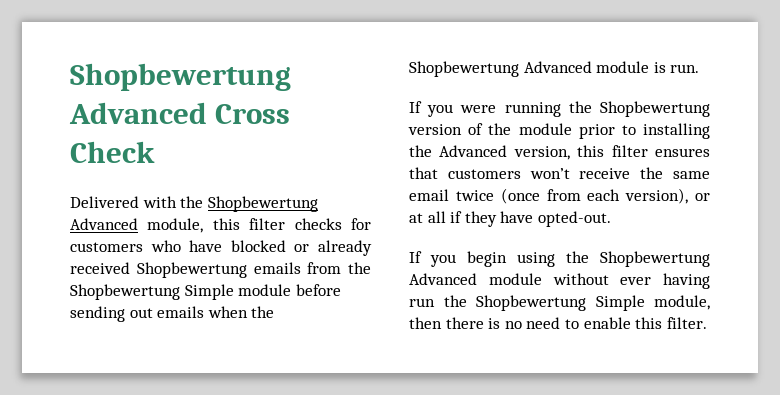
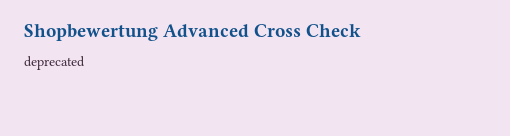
- Delivered with the Shopbewertung Advanced module, this filter checks for customers who have blocked or already received Shopbewertung emails from the Shopbewertung Simple module before sending out emails when the Shopbewertung Advanced module is run.
- If you were running the Shopbewertung version of the module prior to installing the Advanced version, this filter ensures that customers won’t receive the same email twice (once from each version), or at all if they have opted-out.
- If you begin using the Shopbewertung Advanced module without ever having run the Shopbewertung Simple module, then there is no need to enable this filter.
+ deprecated

